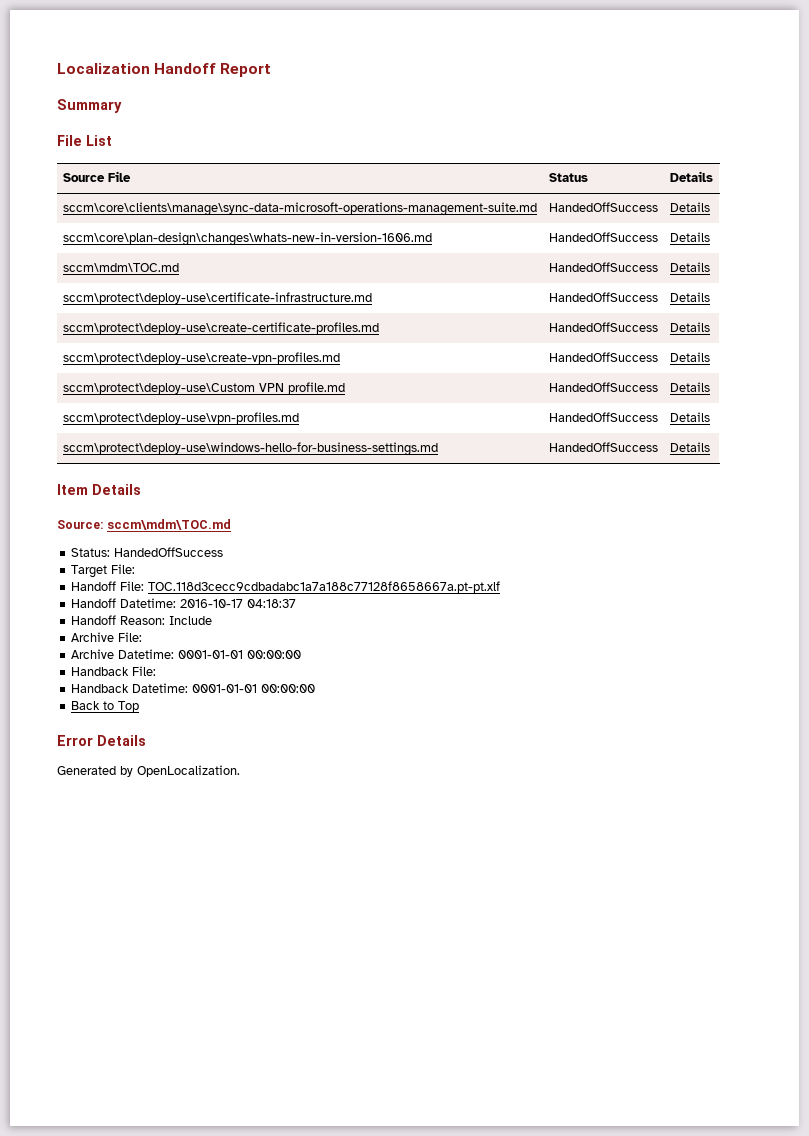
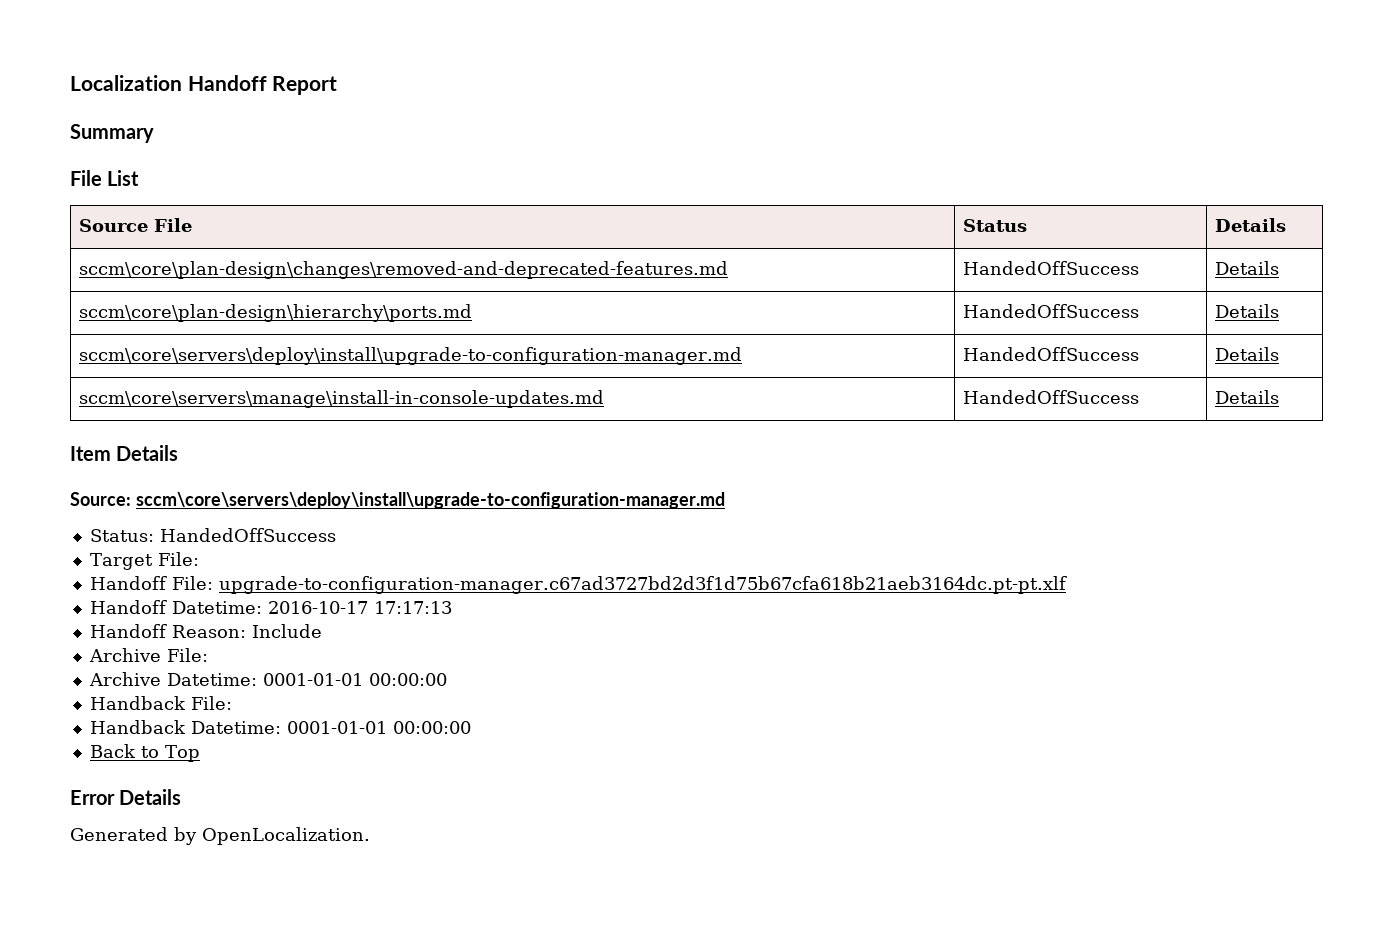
- sccm\core\clients\manage\sync-data-microsoft-operations-management-suite.md | HandedOffSuccess | Details
- sccm\core\plan-design\changes\whats-new-in-version-1606.md | HandedOffSuccess | Details
- sccm\mdm\TOC.md | HandedOffSuccess | Details
- sccm\protect\deploy-use\certificate-infrastructure.md | HandedOffSuccess | Details
- sccm\protect\deploy-use\create-certificate-profiles.md | HandedOffSuccess | Details
- sccm\protect\deploy-use\create-vpn-profiles.md | HandedOffSuccess | Details
- sccm\protect\deploy-use\Custom VPN profile.md | HandedOffSuccess | Details
- sccm\protect\deploy-use\vpn-profiles.md | HandedOffSuccess | Details
- sccm\protect\deploy-use\windows-hello-for-business-settings.md | HandedOffSuccess | Details
+ sccm\core\plan-design\changes\removed-and-deprecated-features.md | HandedOffSuccess | Details
+ sccm\core\plan-design\hierarchy\ports.md | HandedOffSuccess | Details
+ sccm\core\servers\deploy\install\upgrade-to-configuration-manager.md | HandedOffSuccess | Details
+ sccm\core\servers\manage\install-in-console-updates.md | HandedOffSuccess | Details
- Source: sccm\mdm\TOC.md
+ Source: sccm\core\servers\deploy\install\upgrade-to-configuration-manager.md
- Handoff File: TOC.118d3cecc9cdbadabc1a7a188c77128f8658667a.pt-pt.xlf
+ Handoff File: upgrade-to-configuration-manager.c67ad3727bd2d3f1d75b67cfa618b21aeb3164dc.pt-pt.xlf
- Handoff Datetime: 2016-10-17 04:18:37
+ Handoff Datetime: 2016-10-17 17:17:13

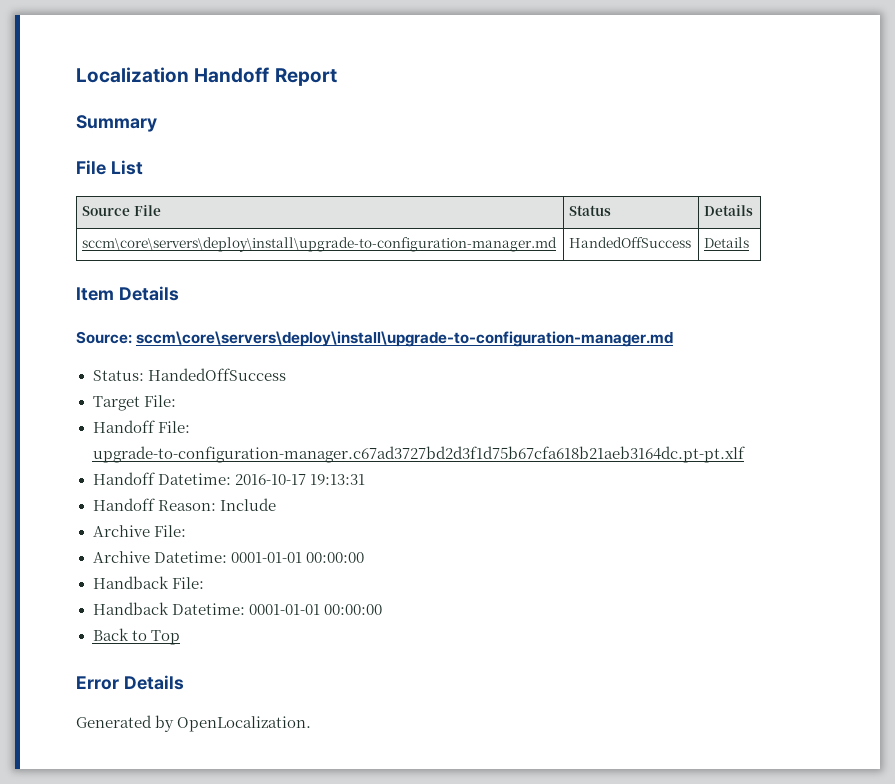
- sccm\core\plan-design\changes\removed-and-deprecated-features.md | HandedOffSuccess | Details
- sccm\core\plan-design\hierarchy\ports.md | HandedOffSuccess | Details
- sccm\core\servers\manage\install-in-console-updates.md | HandedOffSuccess | Details
- Handoff Datetime: 2016-10-17 17:17:13
+ Handoff Datetime: 2016-10-17 19:13:31

